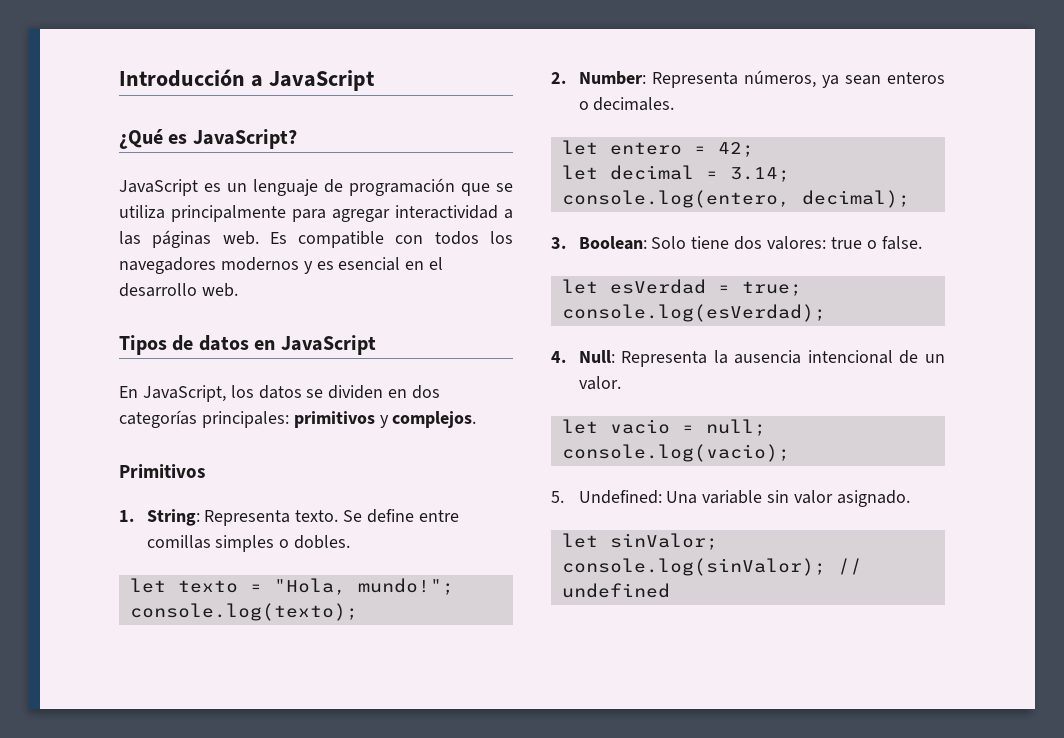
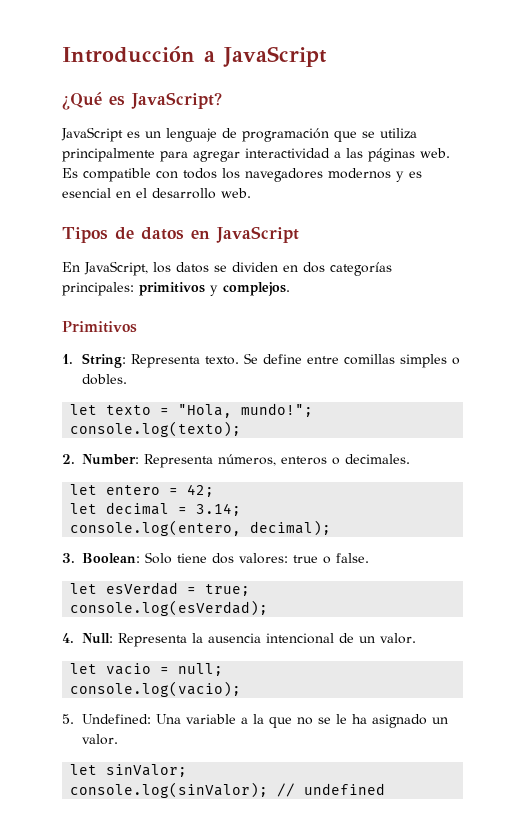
- 2. Number: Representa números, ya sean enteros o decimales.
+ 2. Number: Representa números, enteros o decimales.
- 5. Undefined: Una variable sin valor asignado.
+ 5. Undefined: Una variable a la que no se le ha asignado un valor.

